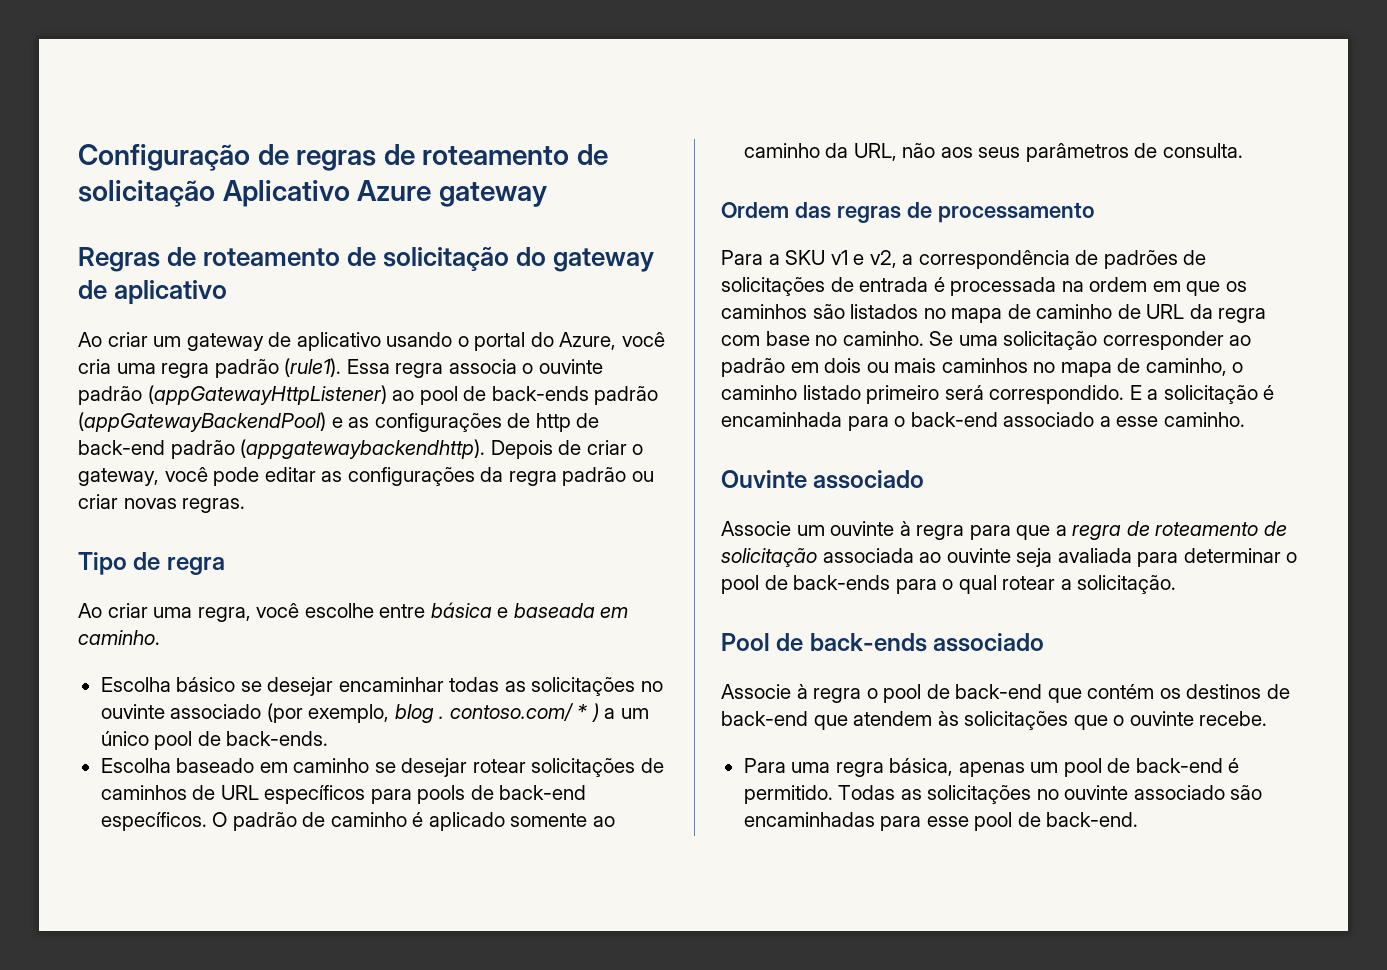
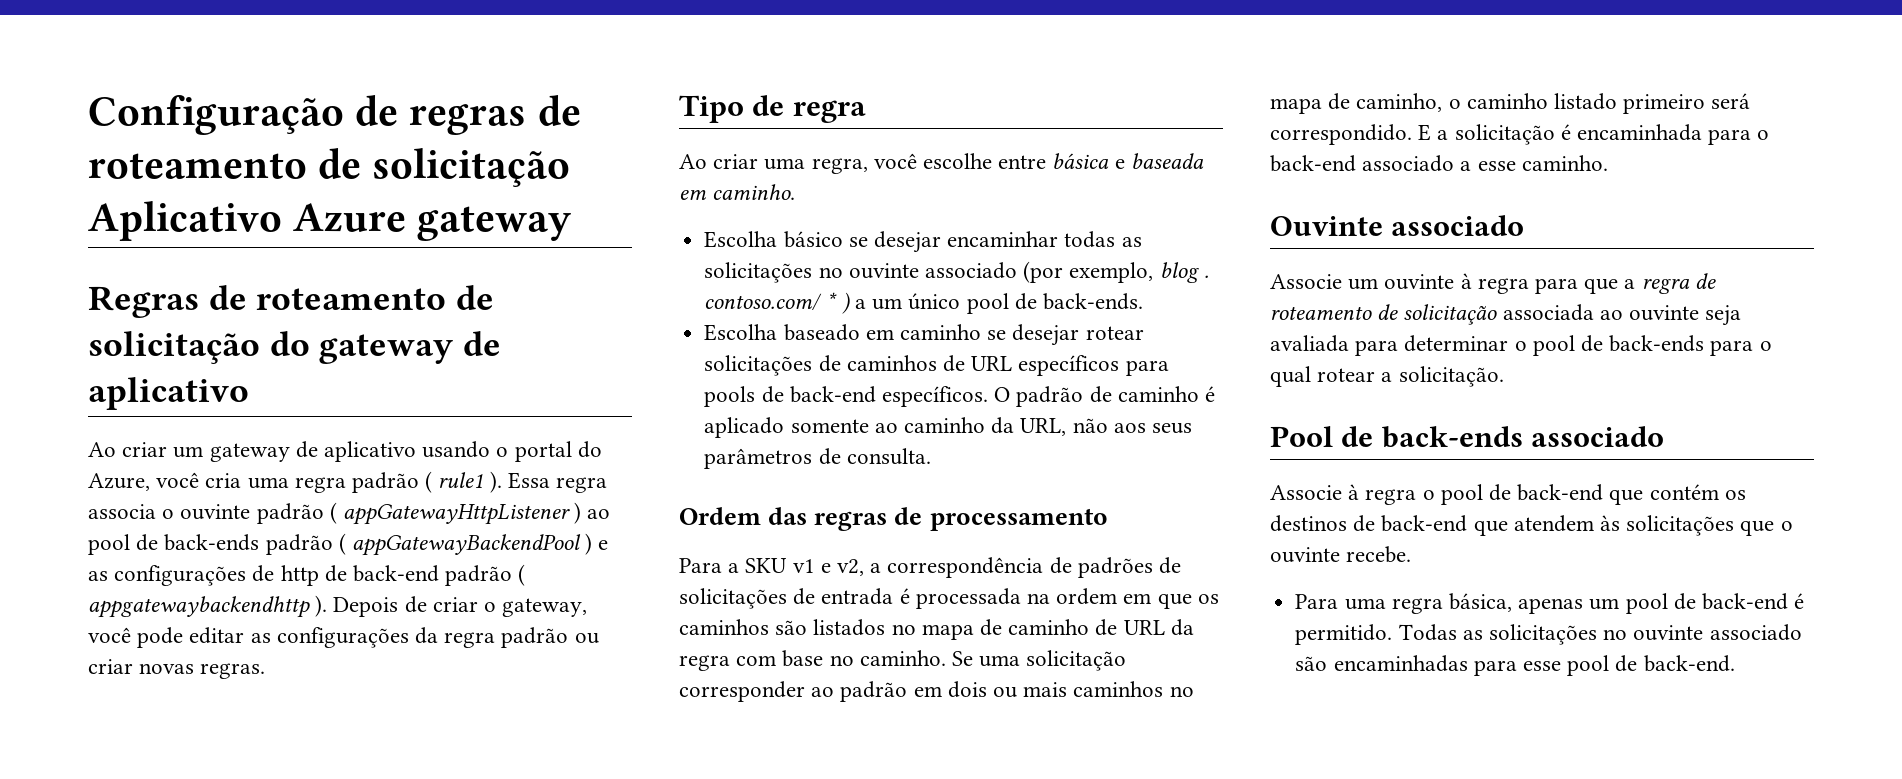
- Ao criar um gateway de aplicativo usando o portal do Azure, você cria uma regra padrão (rule1).
+ Ao criar um gateway de aplicativo usando o portal do Azure, você cria uma regra padrão ( rule1 ).
- Essa regra associa o ouvinte padrão (appGatewayHttpListener) ao pool de back-ends padrão (appGatewayBackendPool) e as configurações de http de back-end padrão (appgatewaybackendhttp).
+ Essa regra associa o ouvinte padrão ( appGatewayHttpListener ) ao pool de back-ends padrão ( appGatewayBackendPool ) e as configurações de http de back-end padrão ( appgatewaybackendhttp ).

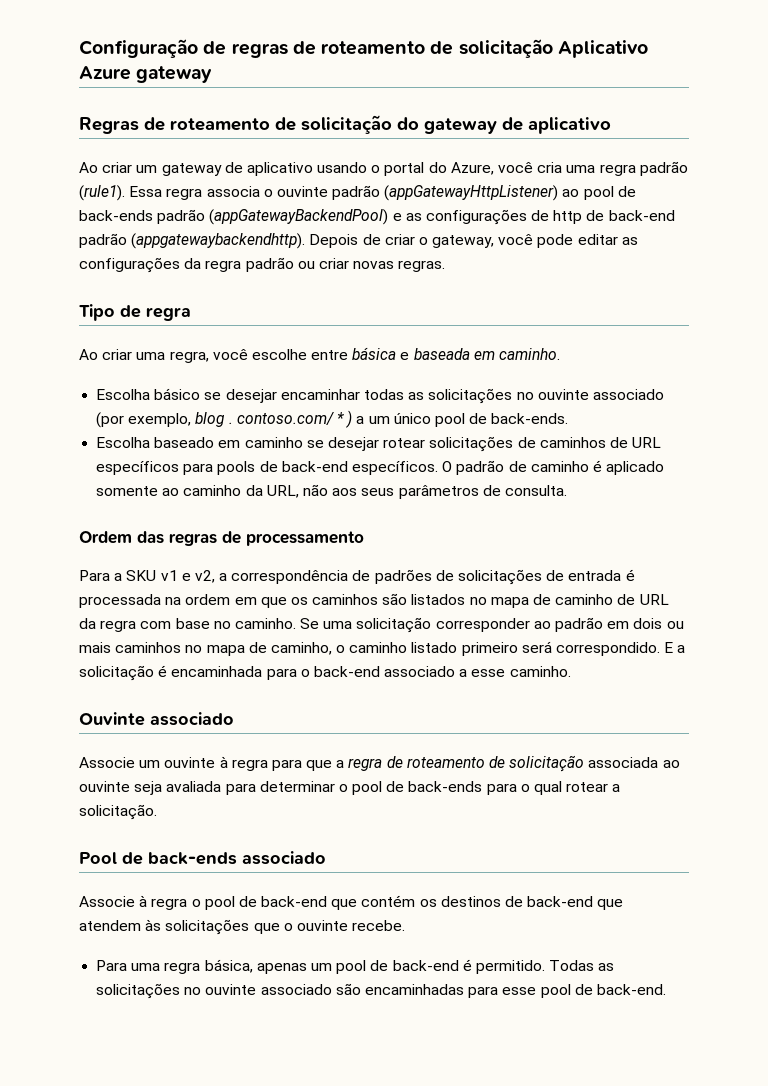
- Ao criar um gateway de aplicativo usando o portal do Azure, você cria uma regra padrão ( rule1 ).
+ Ao criar um gateway de aplicativo usando o portal do Azure, você cria uma regra padrão (rule1).
- Essa regra associa o ouvinte padrão ( appGatewayHttpListener ) ao pool de back-ends padrão ( appGatewayBackendPool ) e as configurações de http de back-end padrão ( appgatewaybackendhttp ).
+ Essa regra associa o ouvinte padrão (appGatewayHttpListener) ao pool de back-ends padrão (appGatewayBackendPool) e as configurações de http de back-end padrão (appgatewaybackendhttp).

